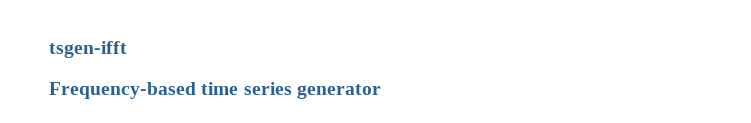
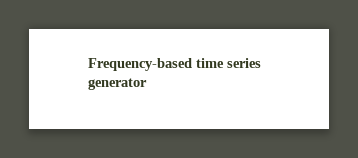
- tsgen-ifft

